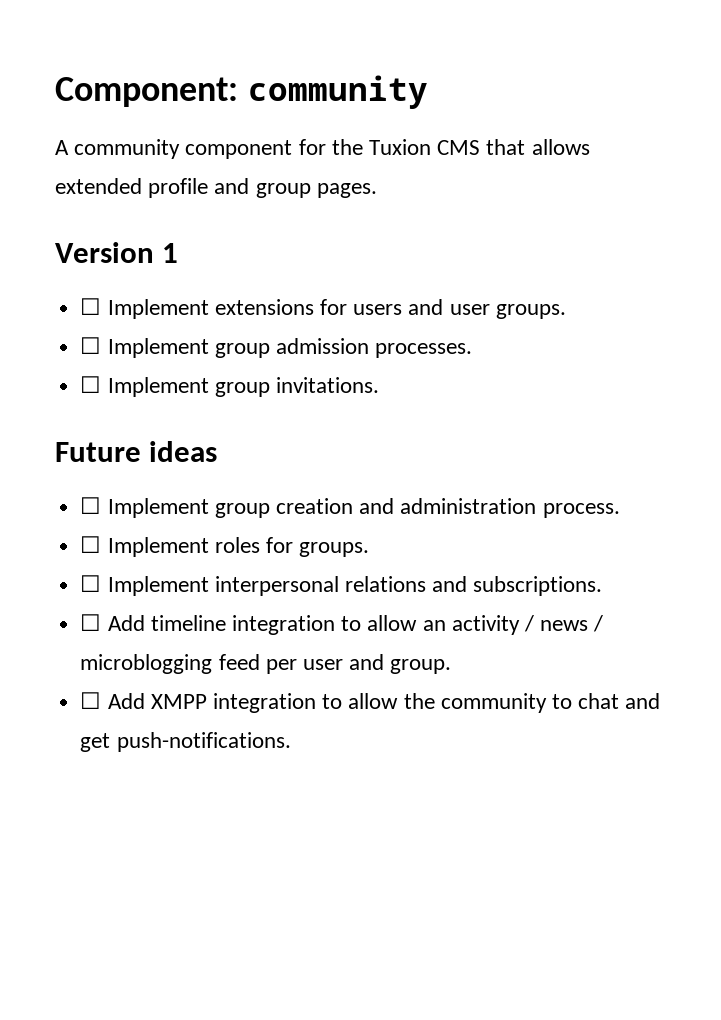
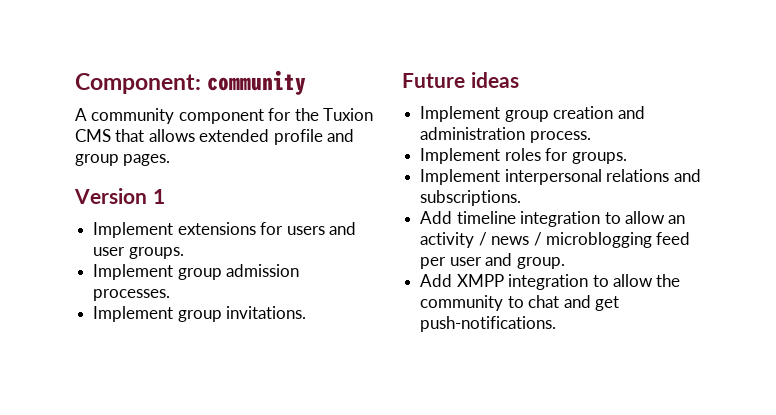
- ☐ Implement extensions for users and user groups.
+ Implement extensions for users and user groups.
- ☐ Implement group admission processes.
+ Implement group admission processes.
- ☐ Implement group invitations.
+ Implement group invitations.
- ☐ Implement group creation and administration process.
+ Implement group creation and administration process.
- ☐ Implement roles for groups.
+ Implement roles for groups.
- ☐ Implement interpersonal relations and subscriptions.
+ Implement interpersonal relations and subscriptions.
- ☐ Add timeline integration to allow an activity / news / microblogging feed per user and group.
+ Add timeline integration to allow an activity / news / microblogging feed per user and group.
- ☐ Add XMPP integration to allow the community to chat and get push-notifications.
+ Add XMPP integration to allow the community to chat and get push-notifications.

